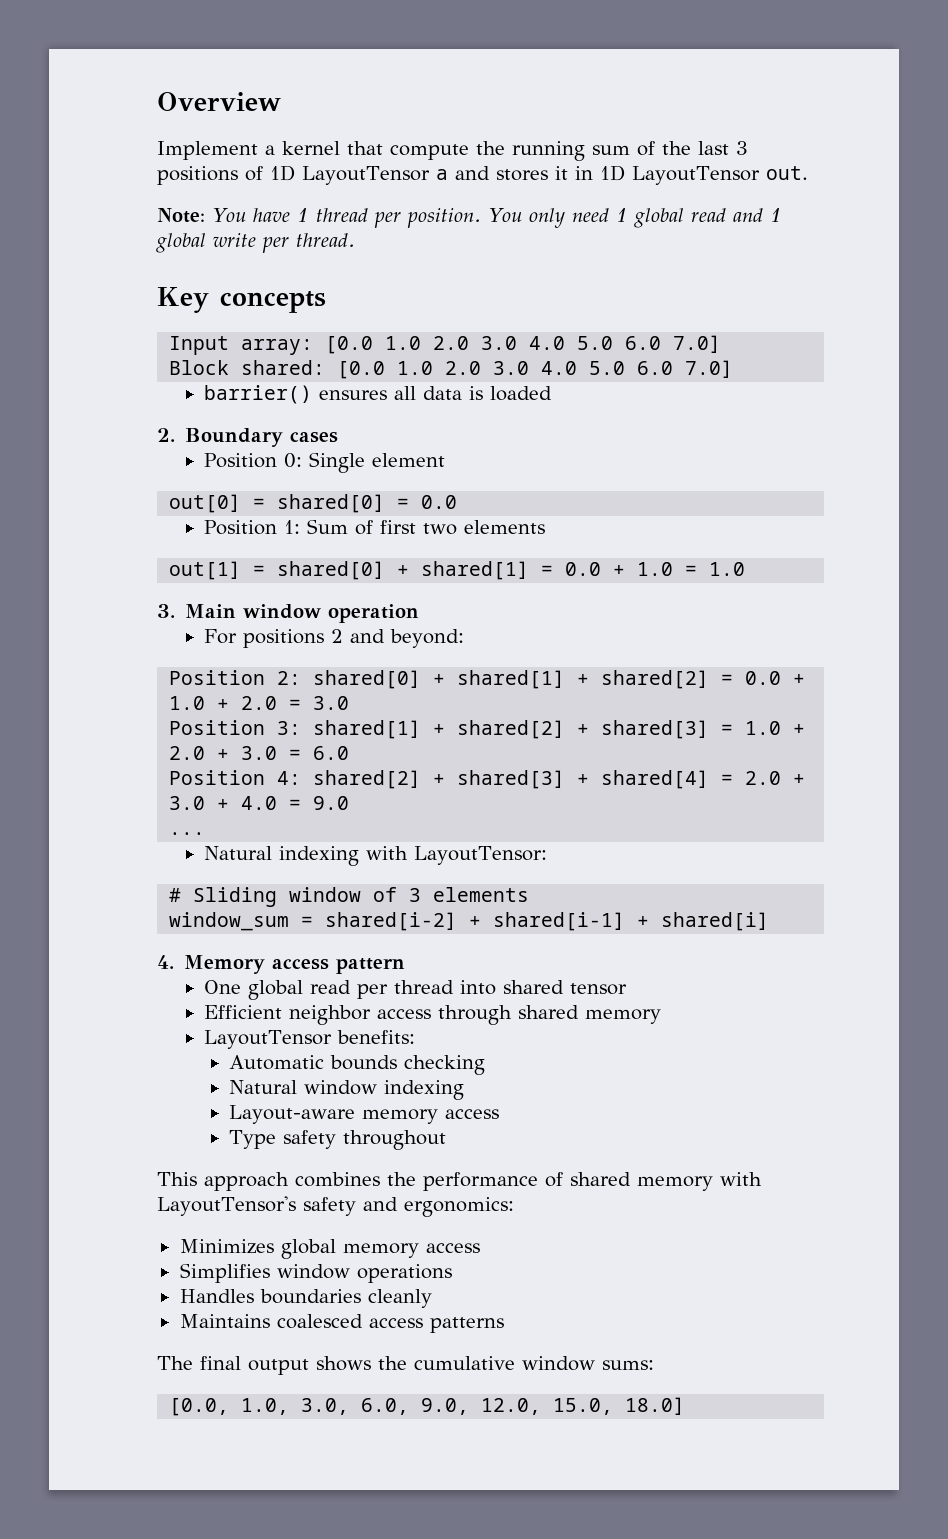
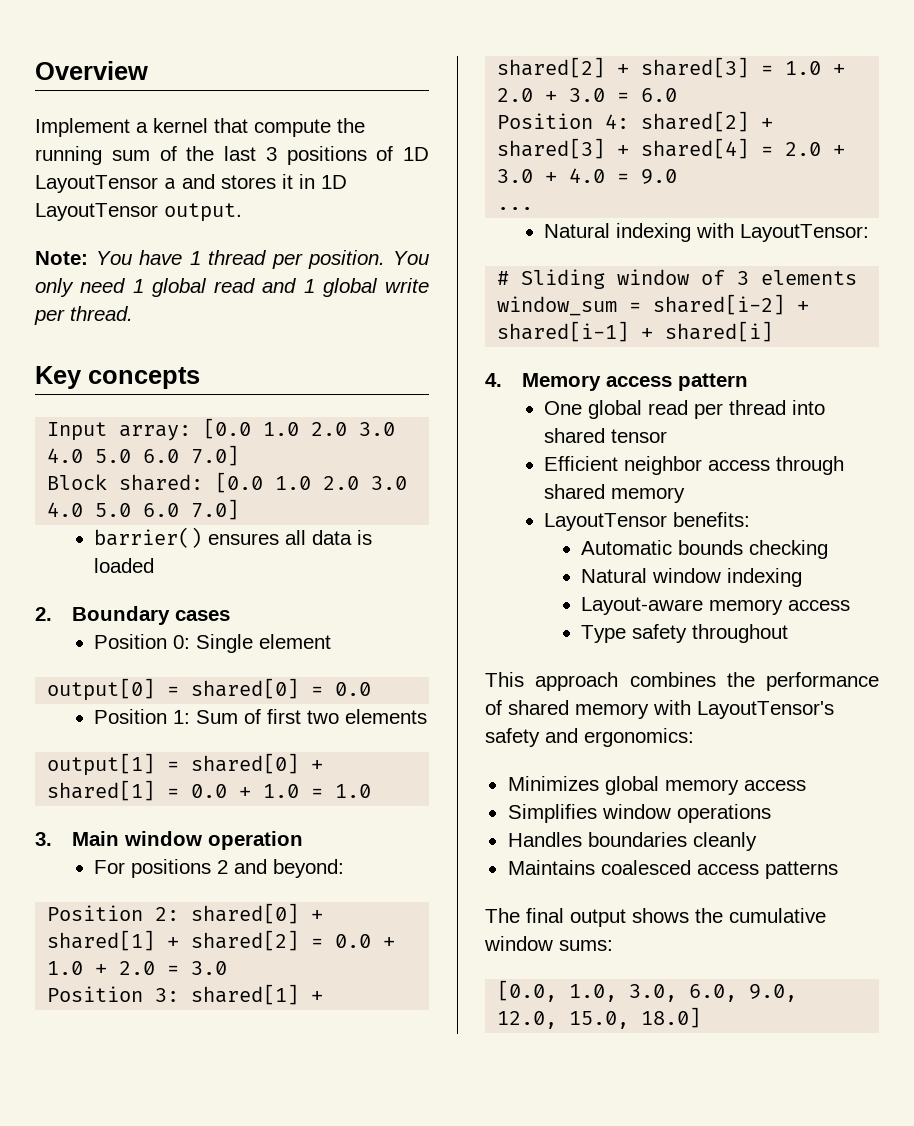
- Implement a kernel that compute the running sum of the last 3 positions of 1D LayoutTensor a and stores it in 1D LayoutTensor out.
+ Implement a kernel that compute the running sum of the last 3 positions of 1D LayoutTensor a and stores it in 1D LayoutTensor output.
- out[0] = shared[0] = 0.0
+ output[0] = shared[0] = 0.0
- out[1] = shared[0] + shared[1] = 0.0 + 1.0 = 1.0
+ output[1] = shared[0] + shared[1] = 0.0 + 1.0 = 1.0

